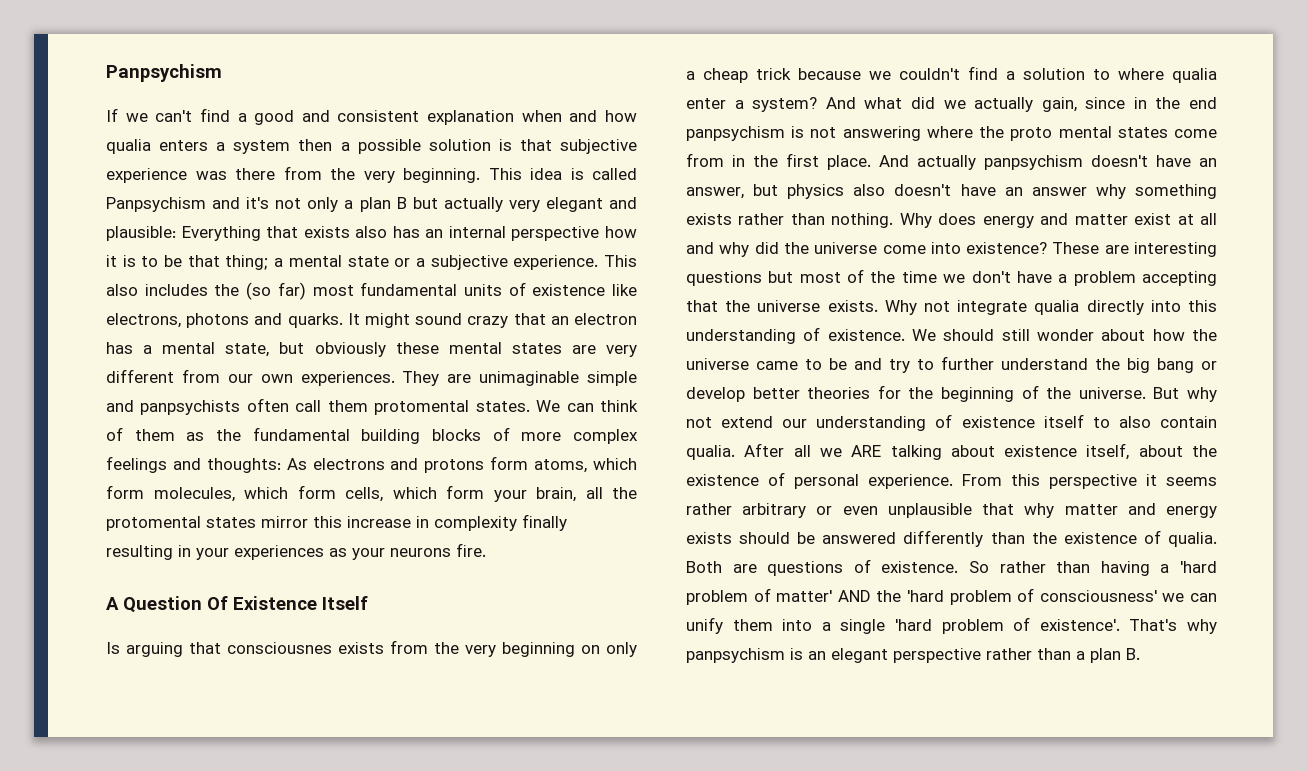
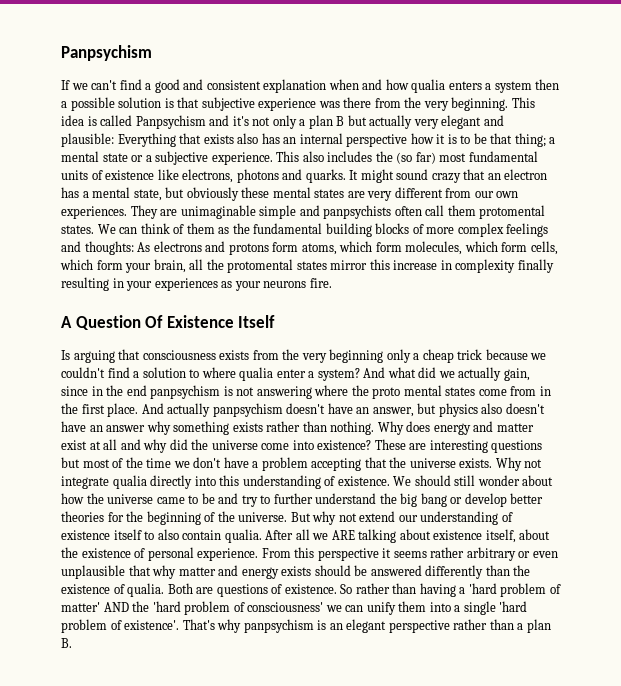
- Is arguing that consciousnes exists from the very beginning on only a cheap trick because we couldn't find a solution to where qualia enter a system?
+ Is arguing that consciousness exists from the very beginning only a cheap trick because we couldn't find a solution to where qualia enter a system?

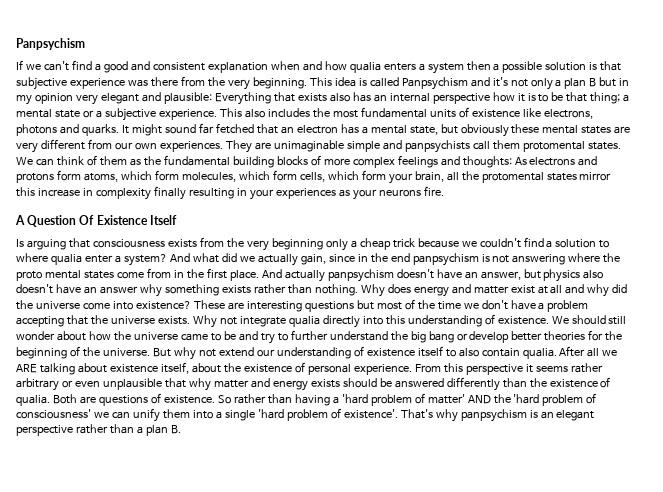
- This idea is called Panpsychism and it's not only a plan B but actually very elegant and plausible: Everything that exists also has an internal perspective how it is to be that thing; a mental state or a subjective experience.
+ This idea is called Panpsychism and it's not only a plan B but in my opinion very elegant and plausible: Everything that exists also has an internal perspective how it is to be that thing; a mental state or a subjective experience.
- This also includes the (so far) most fundamental units of existence like electrons, photons and quarks.
+ This also includes the most fundamental units of existence like electrons, photons and quarks.
- It might sound crazy that an electron has a mental state, but obviously these mental states are very different from our own experiences.
+ It might sound far fetched that an electron has a mental state, but obviously these mental states are very different from our own experiences.
- They are unimaginable simple and panpsychists often call them protomental states.
+ They are unimaginable simple and panpsychists call them protomental states.

